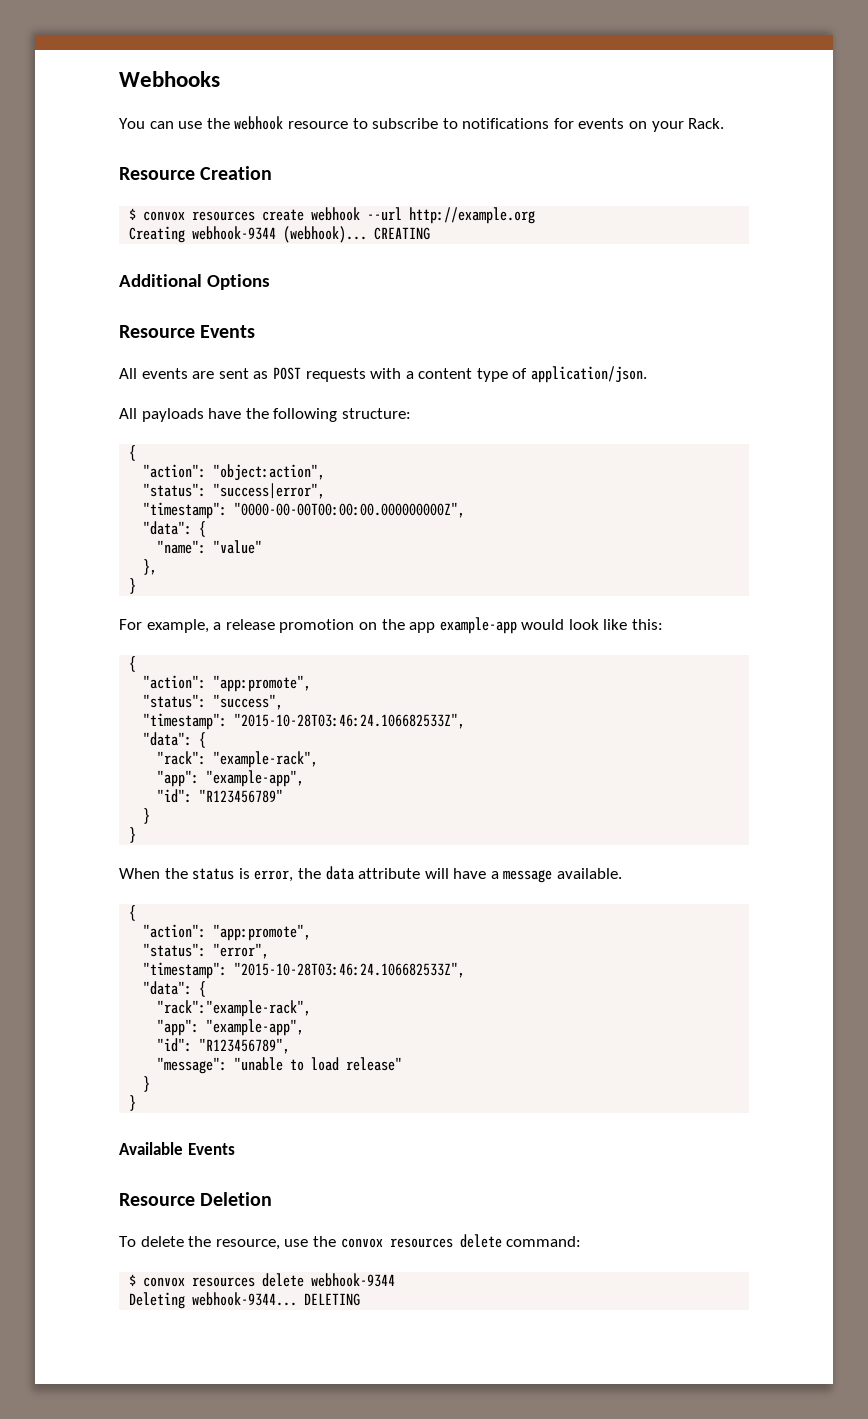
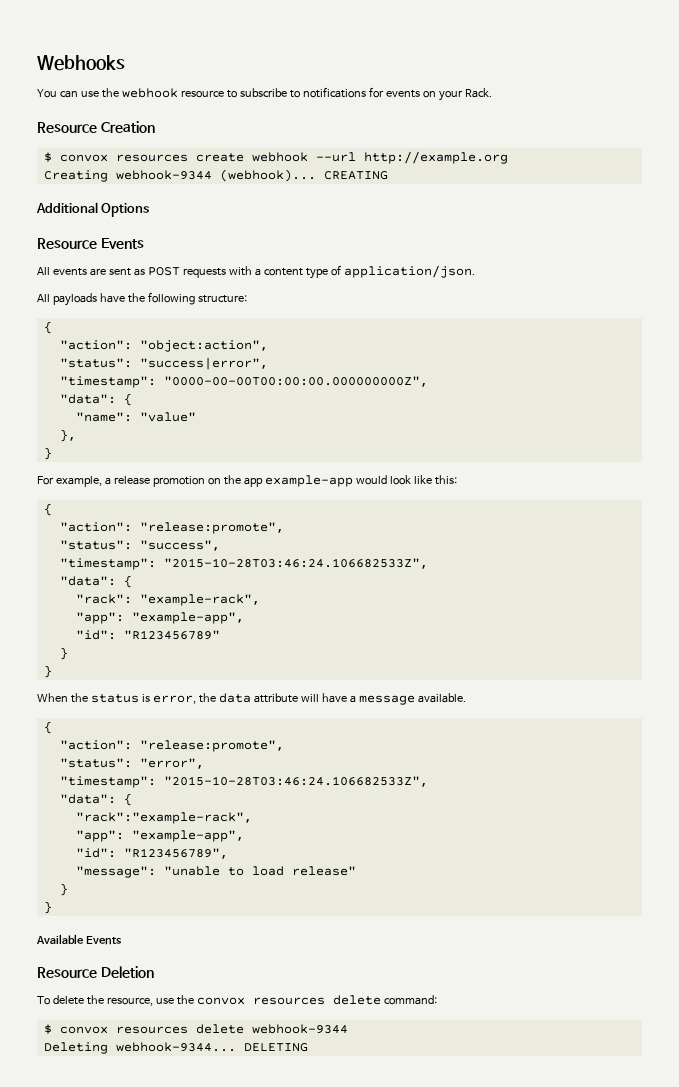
  For example, a release promotion on the app example-app would look like this:
  {
- "action": "app:promote",
+ "action": "release:promote",
  When the status is error, the data attribute will have a message available.
  {
- "action": "app:promote",
+ "action": "release:promote",

